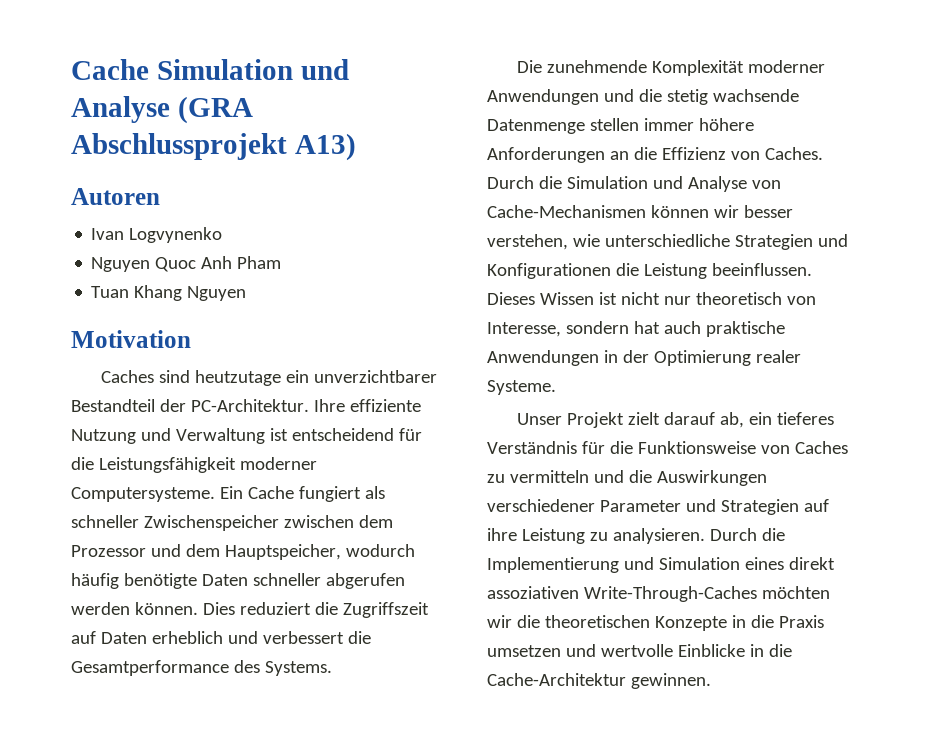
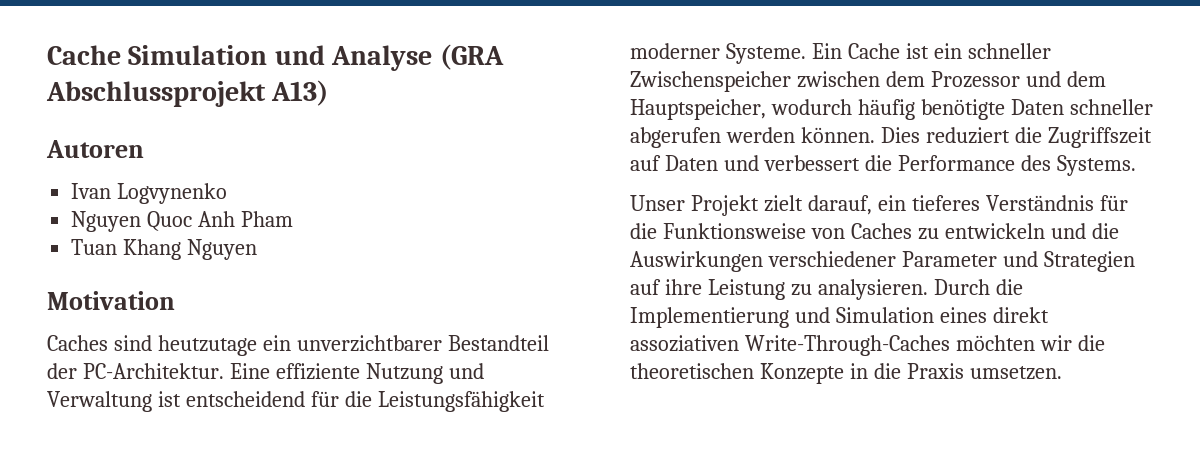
- Ihre effiziente Nutzung und Verwaltung ist entscheidend für die Leistungsfähigkeit moderner Computersysteme.
+ Eine effiziente Nutzung und Verwaltung ist entscheidend für die Leistungsfähigkeit moderner Systeme.
- Ein Cache fungiert als schneller Zwischenspeicher zwischen dem Prozessor und dem Hauptspeicher, wodurch häufig benötigte Daten schneller abgerufen werden können.
+ Ein Cache ist ein schneller Zwischenspeicher zwischen dem Prozessor und dem Hauptspeicher, wodurch häufig benötigte Daten schneller abgerufen werden können.
- Dies reduziert die Zugriffszeit auf Daten erheblich und verbessert die Gesamtperformance des Systems.
+ Dies reduziert die Zugriffszeit auf Daten und verbessert die Performance des Systems.
- Die zunehmende Komplexität moderner Anwendungen und die stetig wachsende Datenmenge stellen immer höhere Anforderungen an die Effizienz von Caches. Durch die Simulation und Analyse von Cache-Mechanismen können wir besser verstehen, wie unterschiedliche Strategien und Konfigurationen die Leistung beeinflussen. Dieses Wissen ist nicht nur theoretisch von Interesse, sondern hat auch praktische Anwendungen in der Optimierung realer Systeme.
- Unser Projekt zielt darauf ab, ein tieferes Verständnis für die Funktionsweise von Caches zu vermitteln und die Auswirkungen verschiedener Parameter und Strategien auf ihre Leistung zu analysieren.
+ Unser Projekt zielt darauf, ein tieferes Verständnis für die Funktionsweise von Caches zu entwickeln und die Auswirkungen verschiedener Parameter und Strategien auf ihre Leistung zu analysieren.
- Durch die Implementierung und Simulation eines direkt assoziativen Write-Through-Caches möchten wir die theoretischen Konzepte in die Praxis umsetzen und wertvolle Einblicke in die Cache-Architektur gewinnen.
+ Durch die Implementierung und Simulation eines direkt assoziativen Write-Through-Caches möchten wir die theoretischen Konzepte in die Praxis umsetzen.

